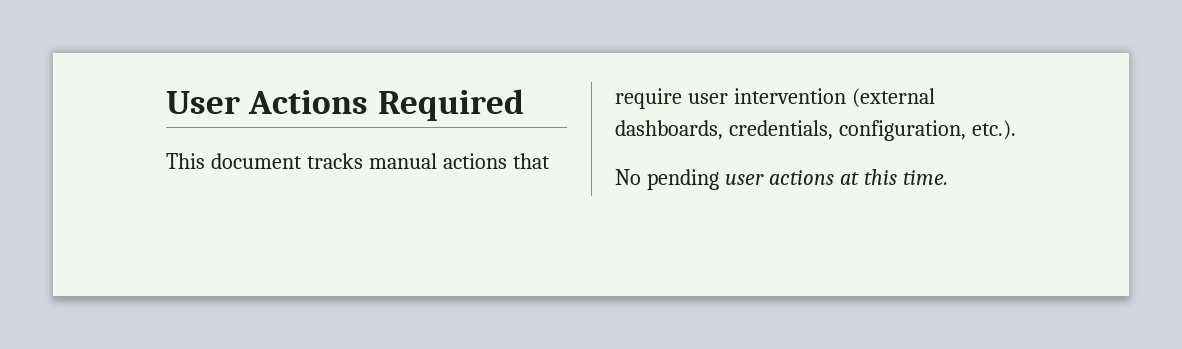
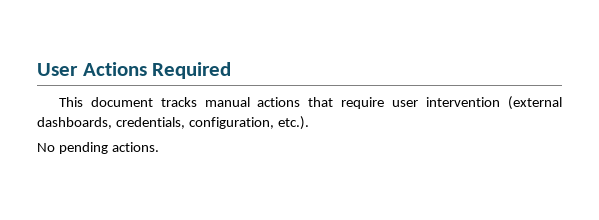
- No pending user actions at this time.
+ No pending actions.

